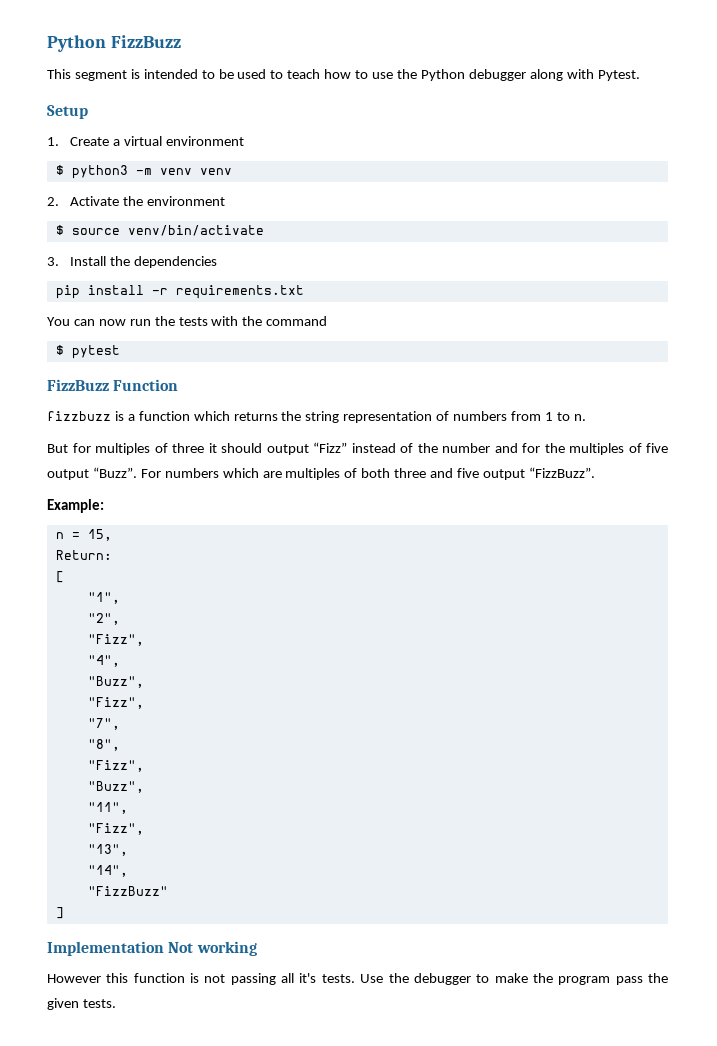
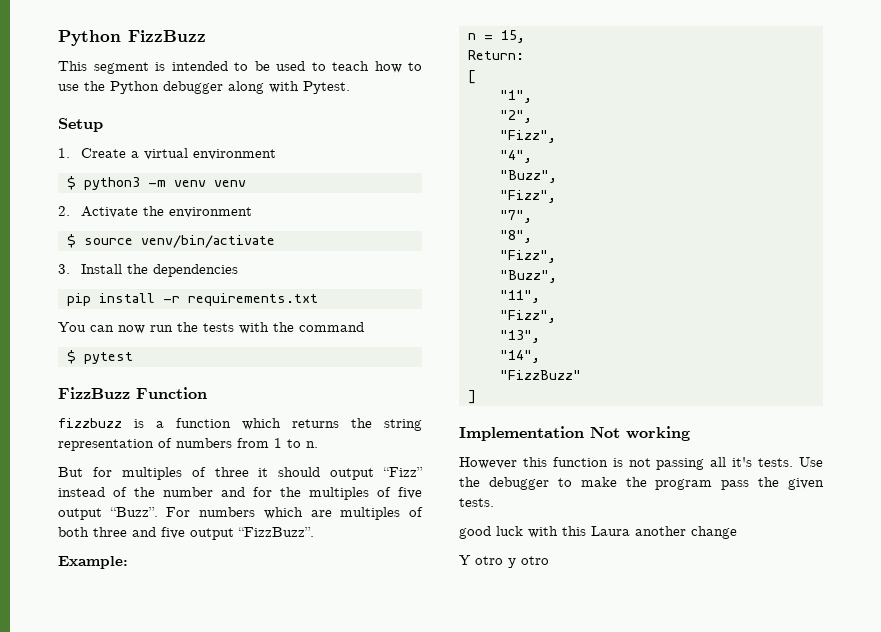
+ good luck with this Laura another change
+ Y otro y otro

